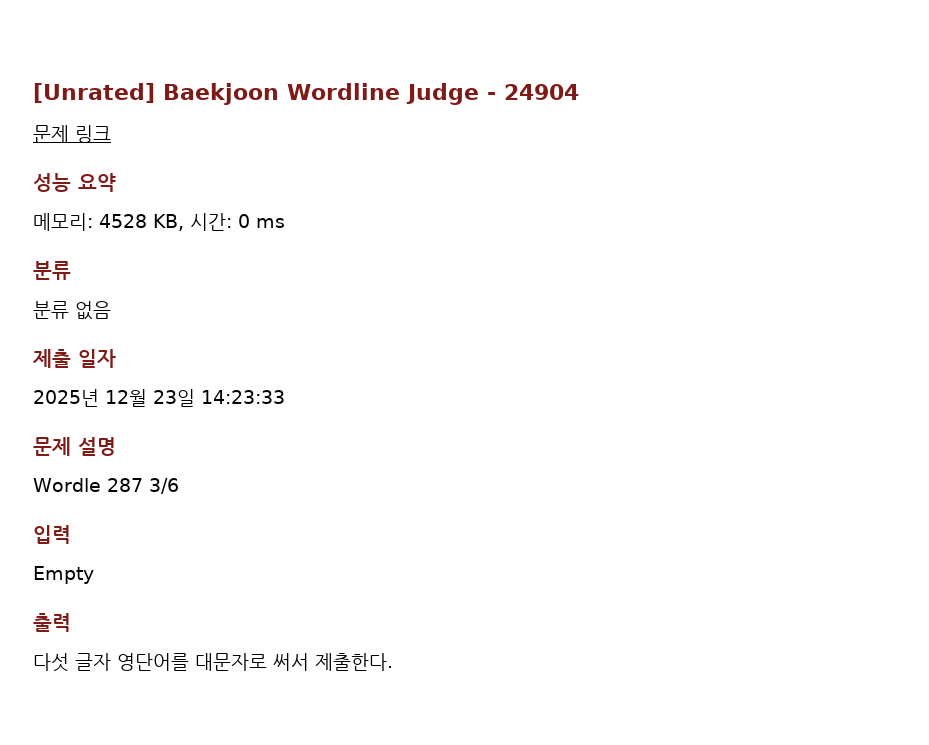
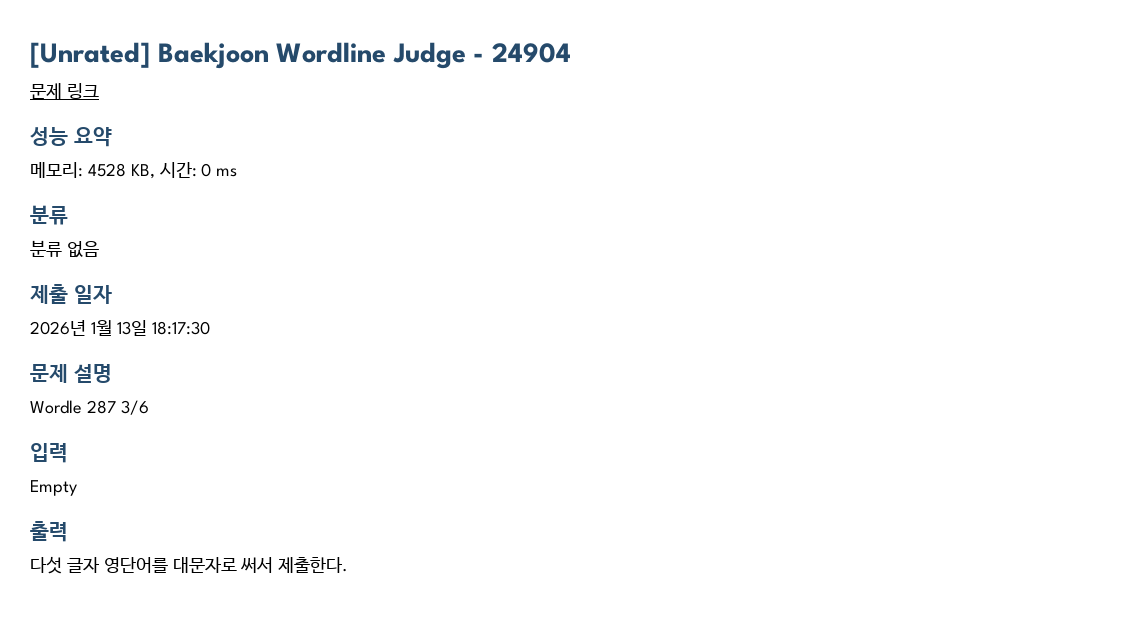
- 2025년 12월 23일 14:23:33
+ 2026년 1월 13일 18:17:30

